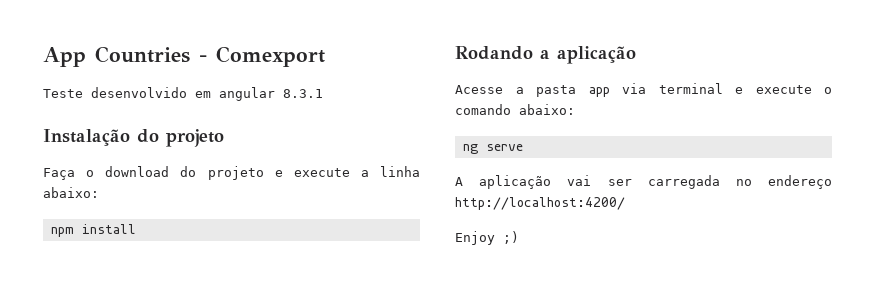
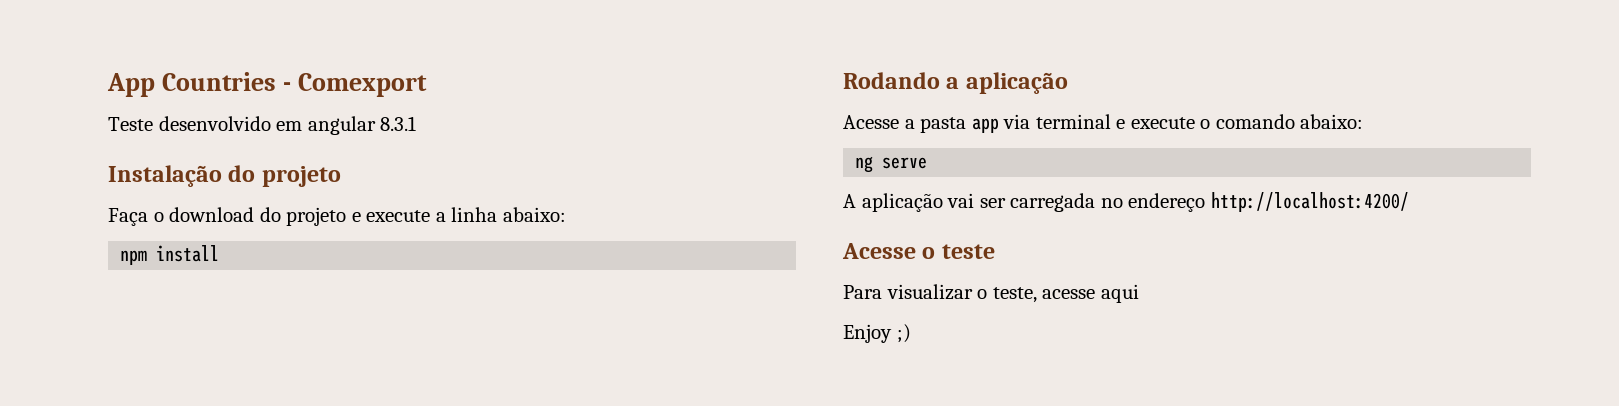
+ Acesse o teste
+ Para visualizar o teste, acesse aqui

